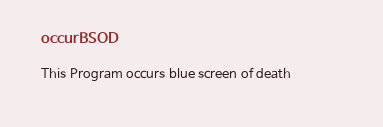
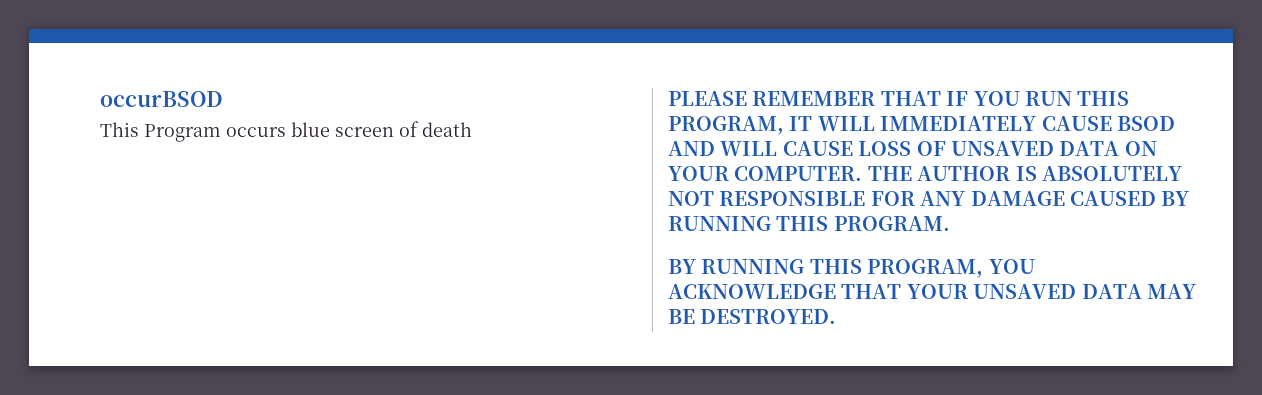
+ PLEASE REMEMBER THAT IF YOU RUN THIS PROGRAM, IT WILL IMMEDIATELY CAUSE BSOD AND WILL CAUSE LOSS OF UNSAVED DATA ON YOUR COMPUTER. THE AUTHOR IS ABSOLUTELY NOT RESPONSIBLE FOR ANY DAMAGE CAUSED BY RUNNING THIS PROGRAM.
+ BY RUNNING THIS PROGRAM, YOU ACKNOWLEDGE THAT YOUR UNSAVED DATA MAY BE DESTROYED.

